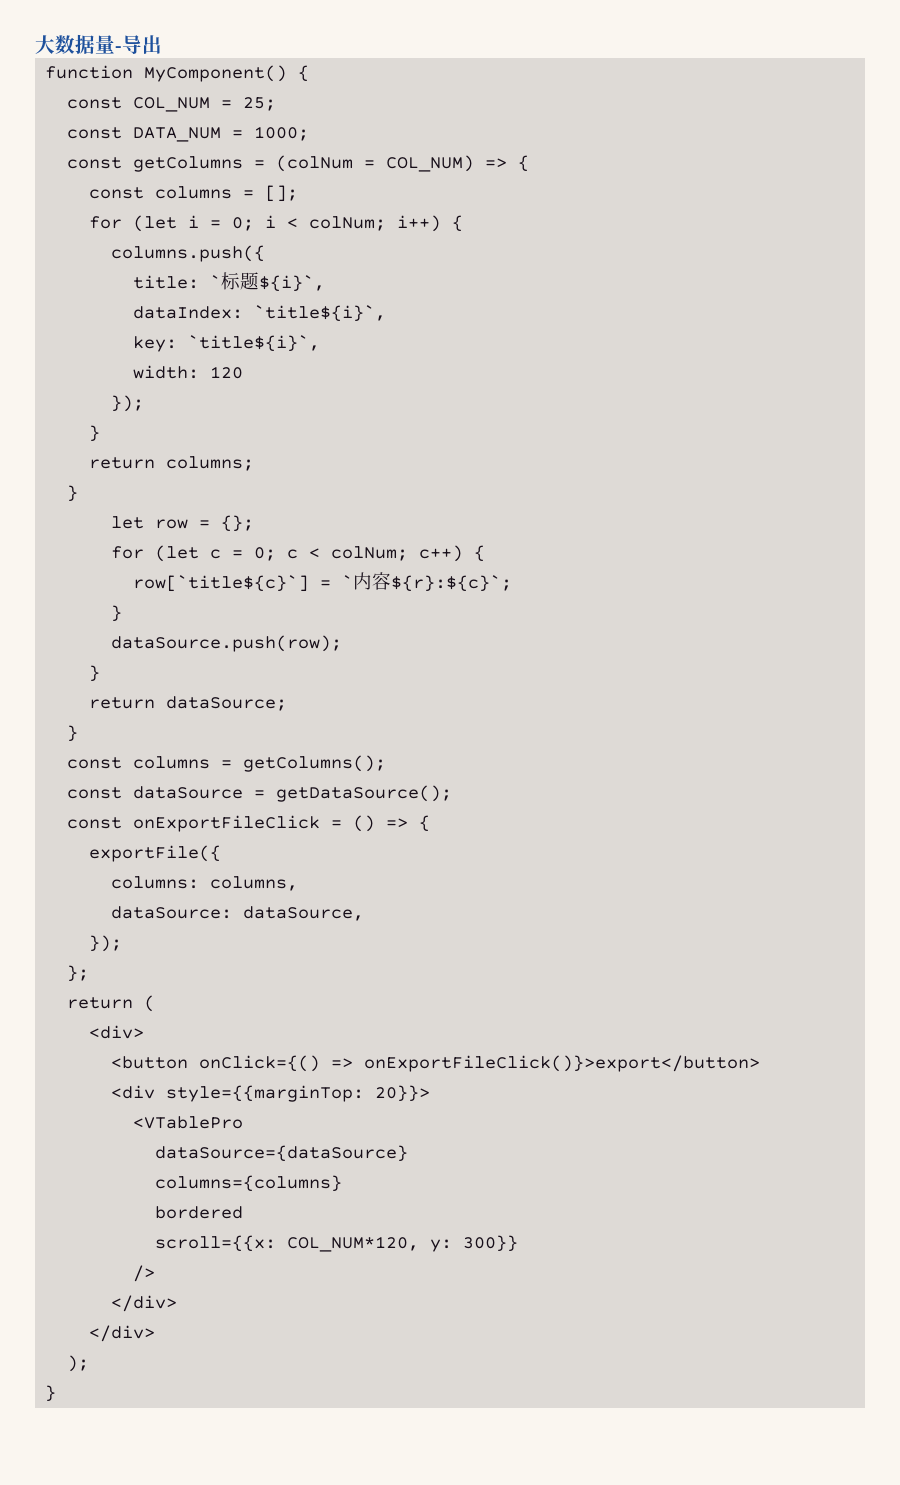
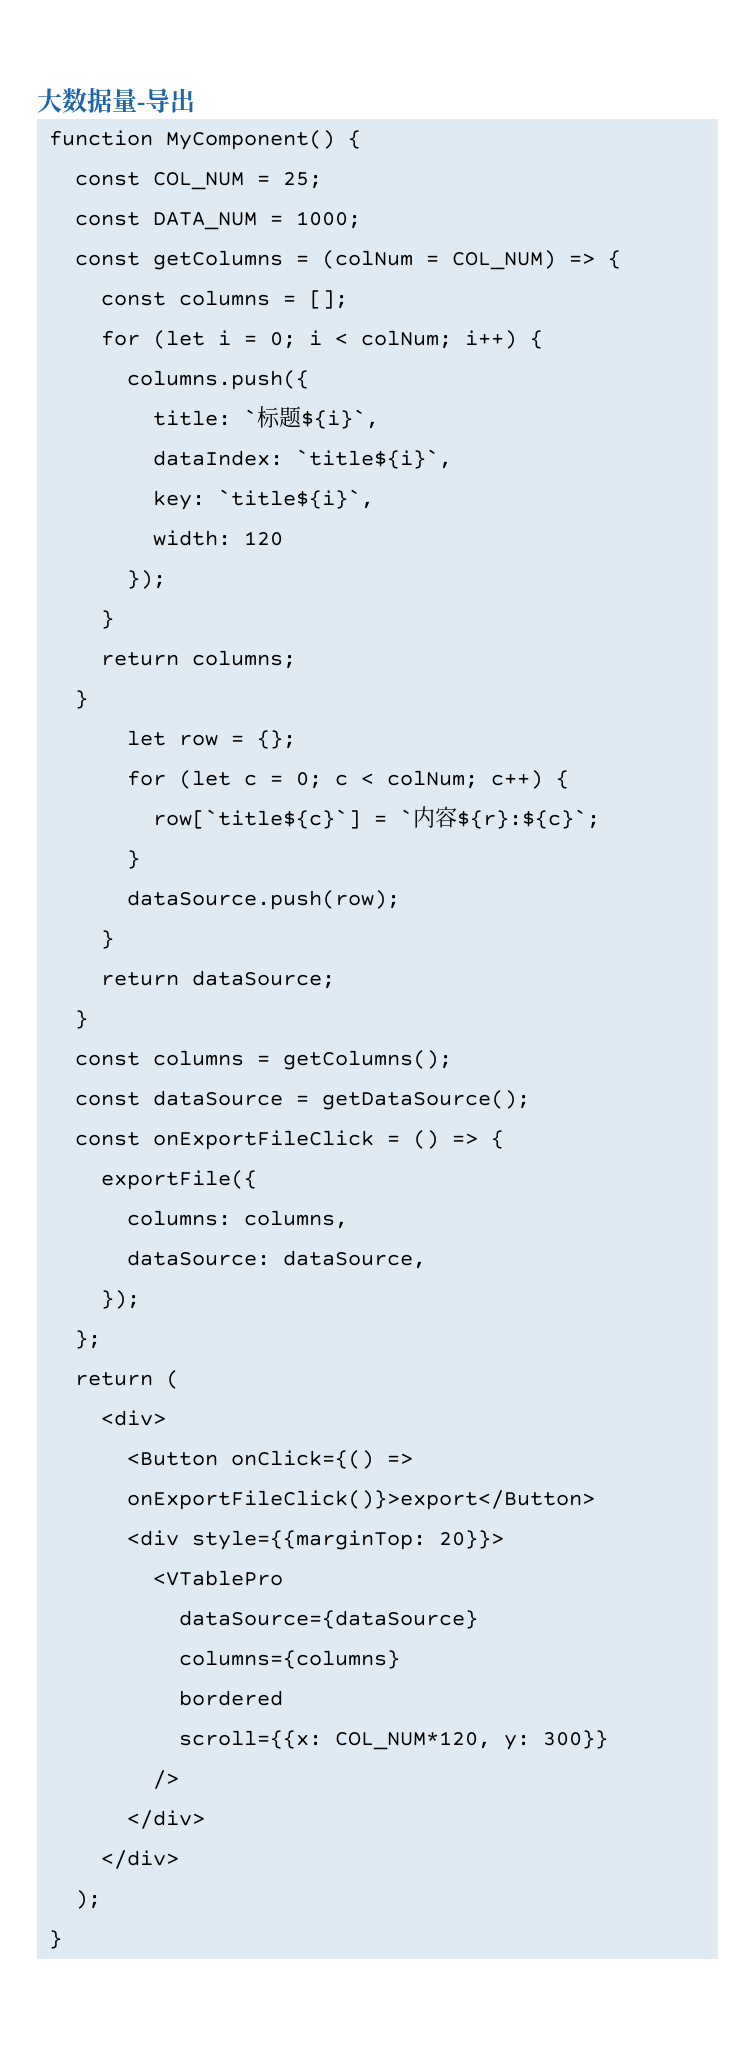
- <button onClick={() => onExportFileClick()}>export</button>
+ <Button onClick={() => onExportFileClick()}>export</Button>

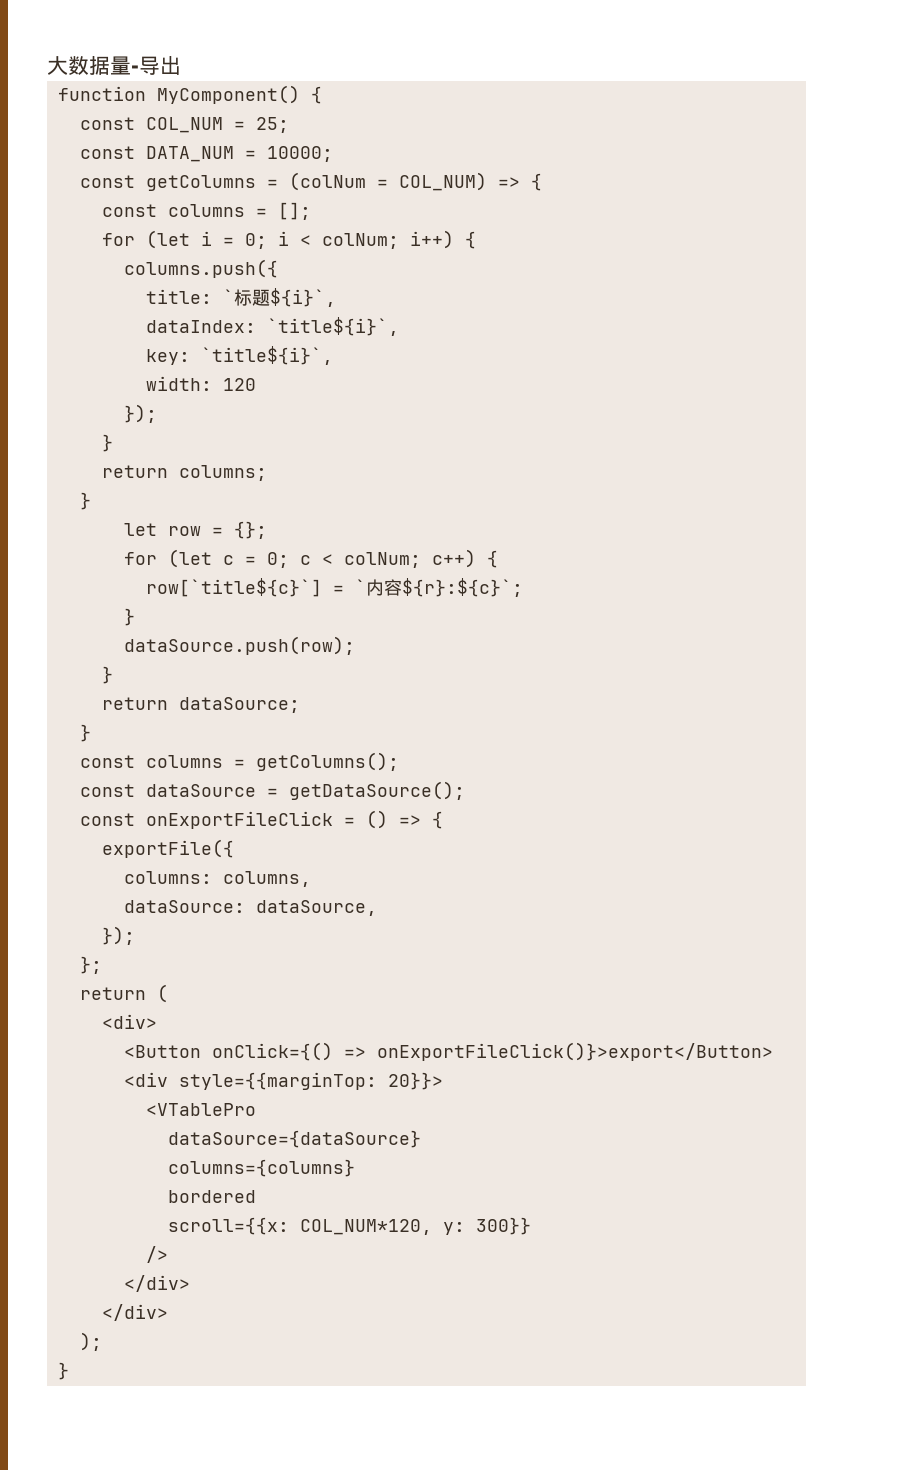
- const DATA_NUM = 1000;
+ const DATA_NUM = 10000;

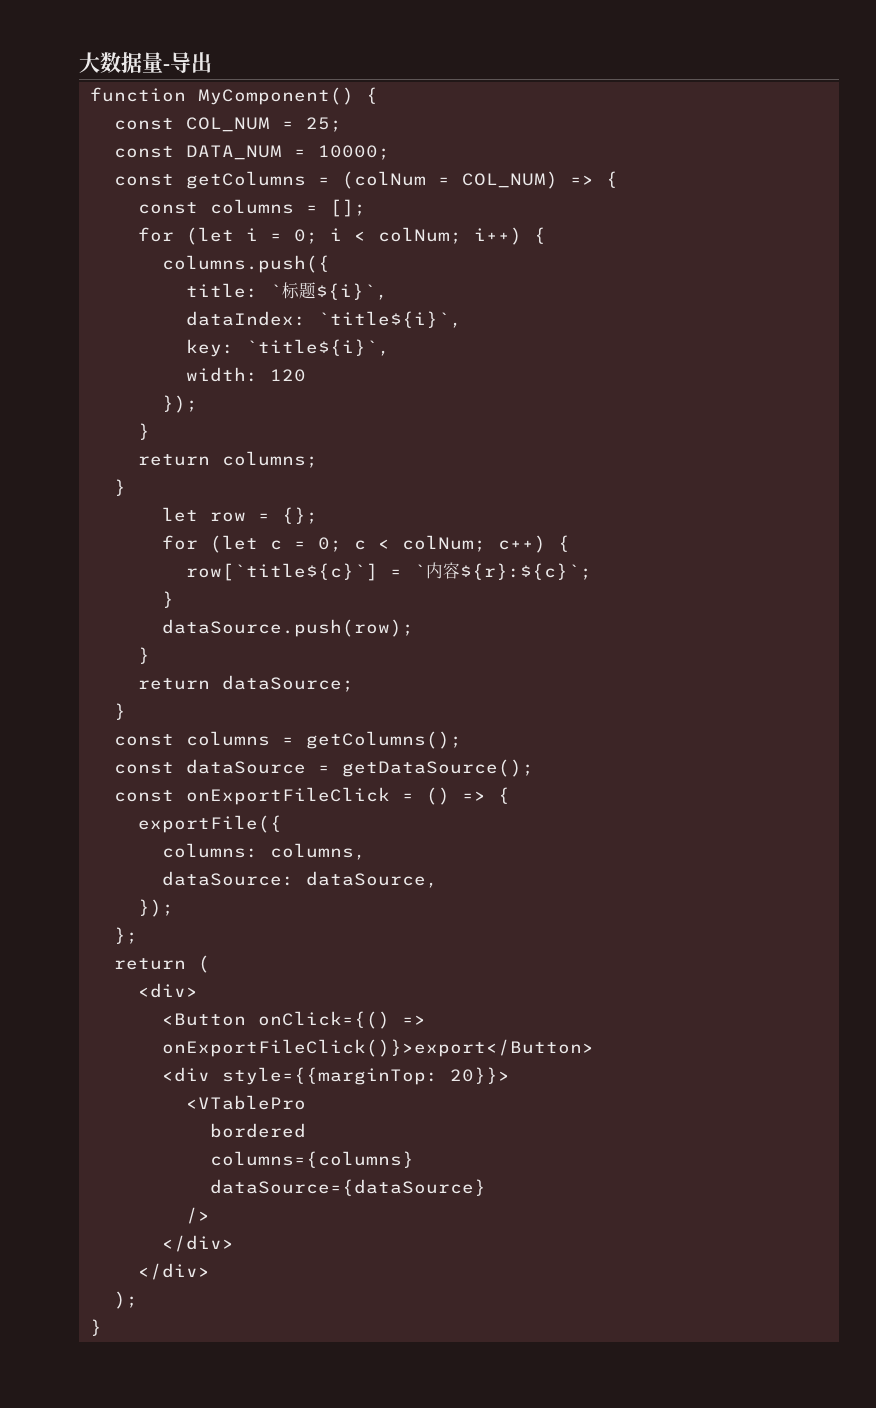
- dataSource={dataSource}
+ bordered
- bordered
- scroll={{x: COL_NUM*120, y: 300}}
+ dataSource={dataSource}

